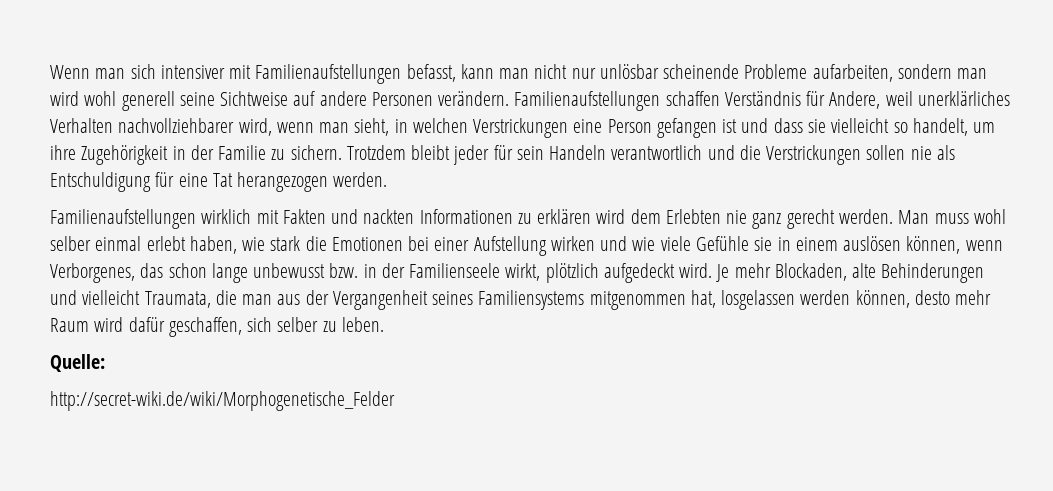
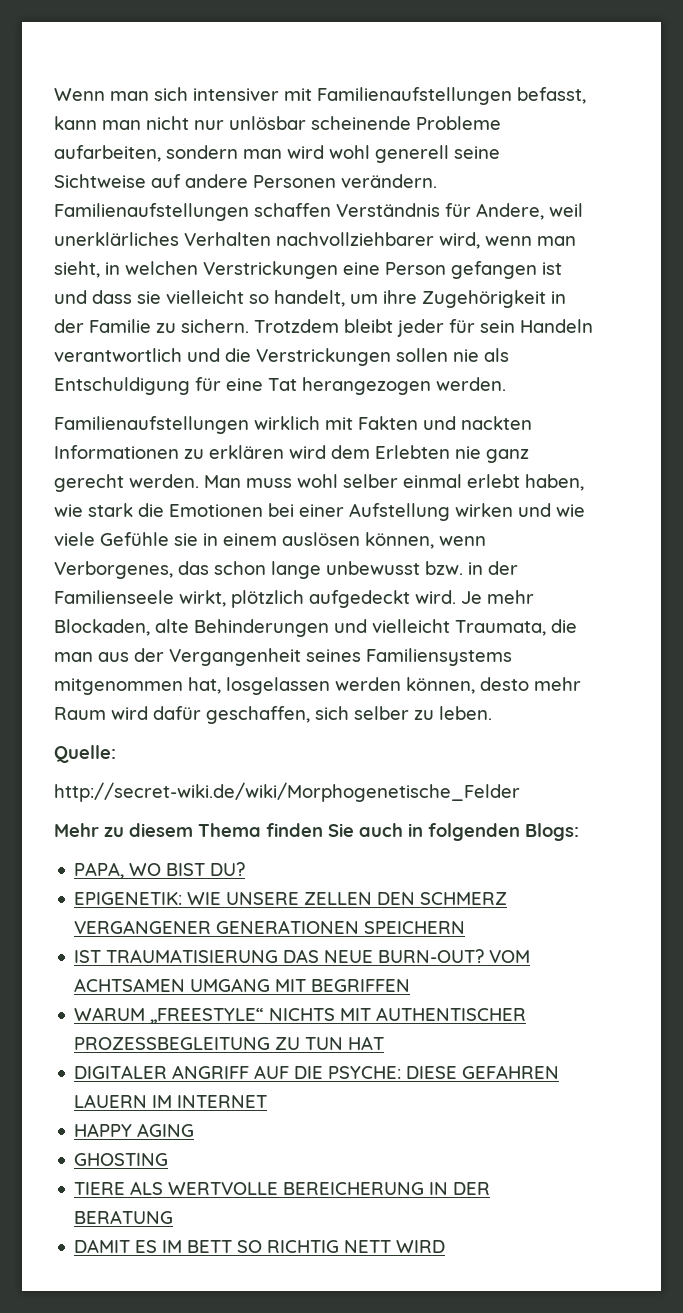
+ Mehr zu diesem Thema finden Sie auch in folgenden Blogs:
+ PAPA, WO BIST DU?
+ EPIGENETIK: WIE UNSERE ZELLEN DEN SCHMERZ VERGANGENER GENERATIONEN SPEICHERN
+ IST TRAUMATISIERUNG DAS NEUE BURN-OUT? VOM ACHTSAMEN UMGANG MIT BEGRIFFEN
+ WARUM „FREESTYLE“ NICHTS MIT AUTHENTISCHER PROZESSBEGLEITUNG ZU TUN HAT
+ DIGITALER ANGRIFF AUF DIE PSYCHE: DIESE GEFAHREN LAUERN IM INTERNET
+ HAPPY AGING
+ GHOSTING
+ TIERE ALS WERTVOLLE BEREICHERUNG IN DER BERATUNG
+ DAMIT ES IM BETT SO RICHTIG NETT WIRD

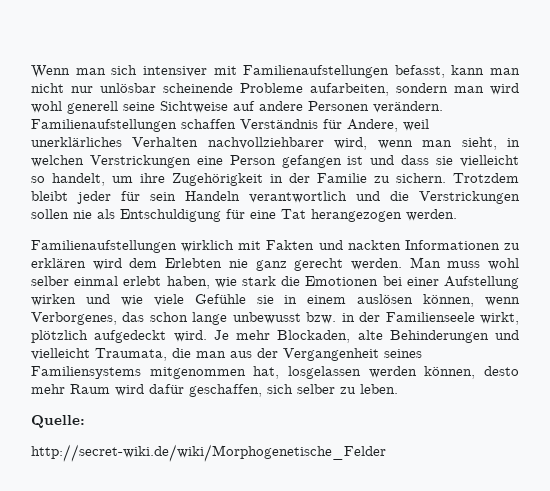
- Mehr zu diesem Thema finden Sie auch in folgenden Blogs:
- PAPA, WO BIST DU?
- EPIGENETIK: WIE UNSERE ZELLEN DEN SCHMERZ VERGANGENER GENERATIONEN SPEICHERN
- IST TRAUMATISIERUNG DAS NEUE BURN-OUT? VOM ACHTSAMEN UMGANG MIT BEGRIFFEN
- WARUM „FREESTYLE“ NICHTS MIT AUTHENTISCHER PROZESSBEGLEITUNG ZU TUN HAT
- DIGITALER ANGRIFF AUF DIE PSYCHE: DIESE GEFAHREN LAUERN IM INTERNET
- HAPPY AGING
- GHOSTING
- TIERE ALS WERTVOLLE BEREICHERUNG IN DER BERATUNG
- DAMIT ES IM BETT SO RICHTIG NETT WIRD

